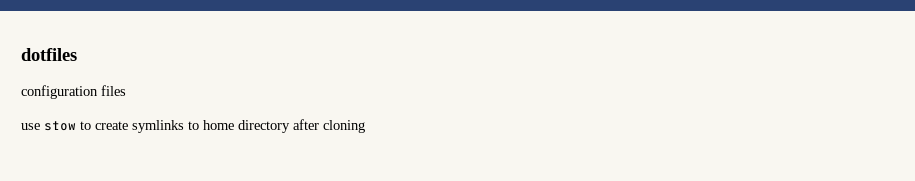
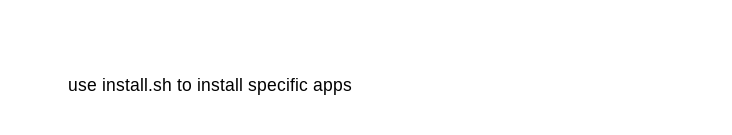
- dotfiles
- configuration files
- use stow to create symlinks to home directory after cloning
+ use install.sh to install specific apps

